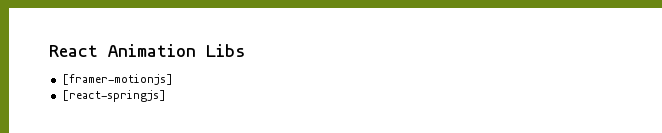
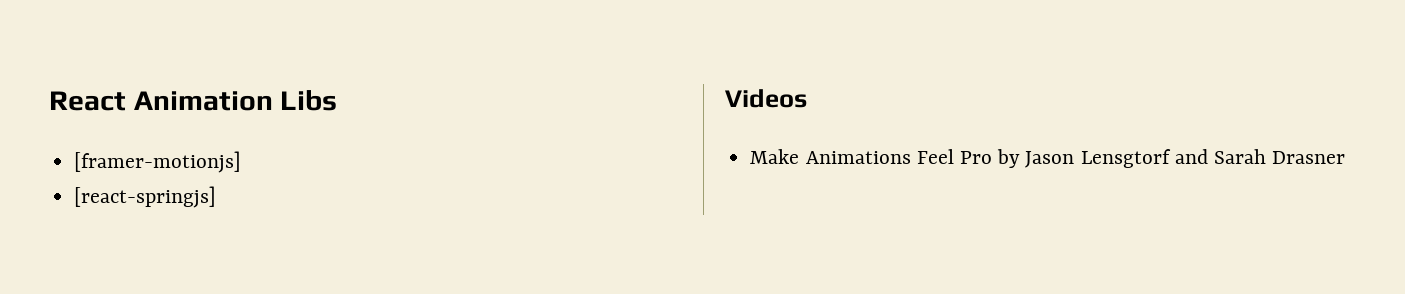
+ Videos
+ Make Animations Feel Pro by Jason Lensgtorf and Sarah Drasner

